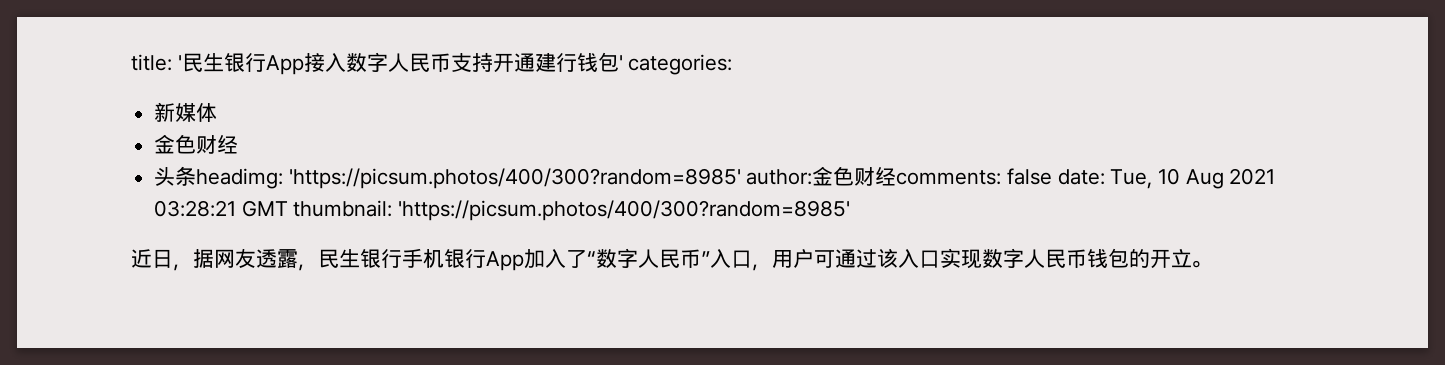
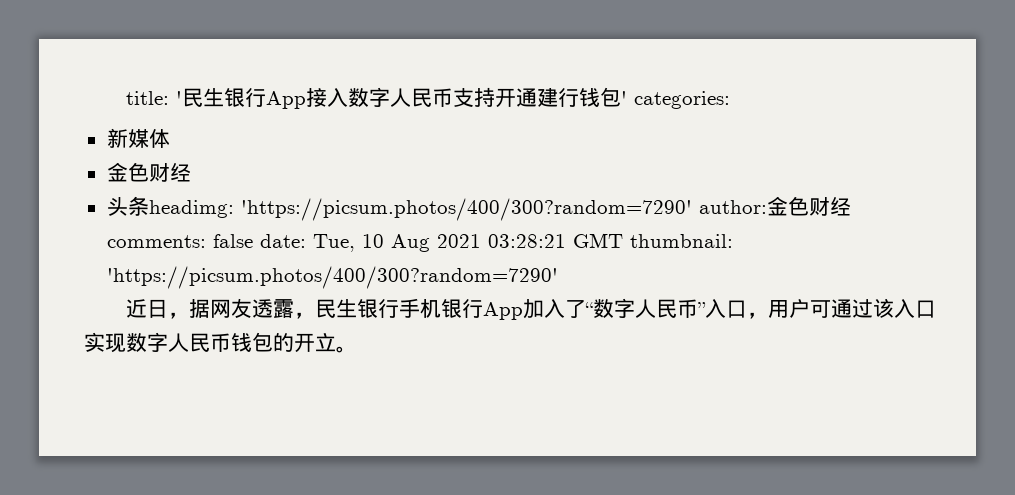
- 头条headimg: 'https://picsum.photos/400/300?random=8985' author:金色财经comments: false date: Tue, 10 Aug 2021 03:28:21 GMT thumbnail: 'https://picsum.photos/400/300?random=8985'
+ 头条headimg: 'https://picsum.photos/400/300?random=7290' author:金色财经comments: false date: Tue, 10 Aug 2021 03:28:21 GMT thumbnail: 'https://picsum.photos/400/300?random=7290'

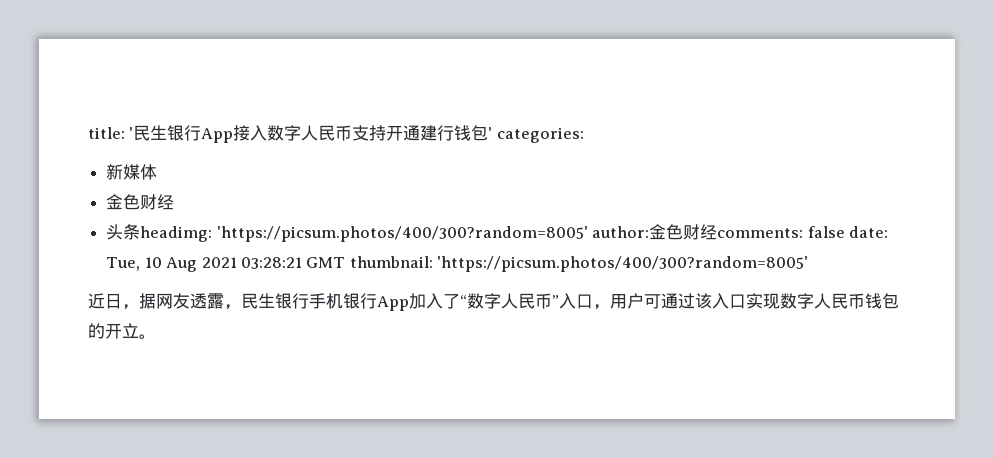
- 头条headimg: 'https://picsum.photos/400/300?random=7290' author:金色财经comments: false date: Tue, 10 Aug 2021 03:28:21 GMT thumbnail: 'https://picsum.photos/400/300?random=7290'
+ 头条headimg: 'https://picsum.photos/400/300?random=8005' author:金色财经comments: false date: Tue, 10 Aug 2021 03:28:21 GMT thumbnail: 'https://picsum.photos/400/300?random=8005'

